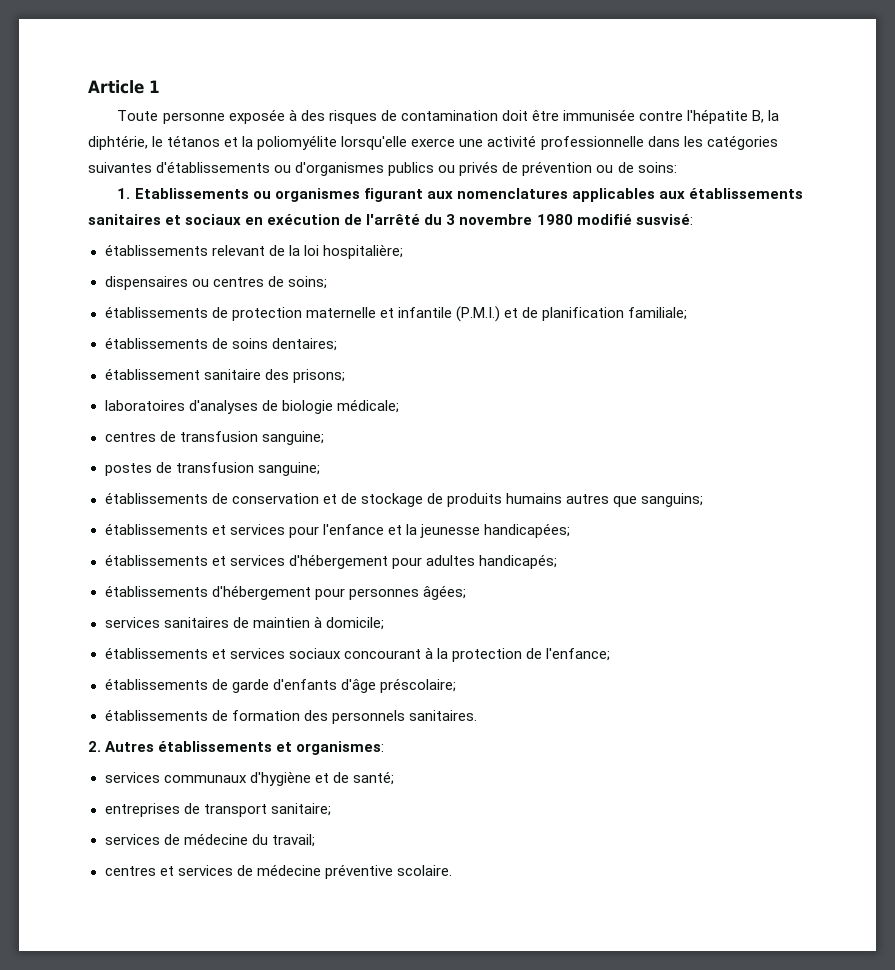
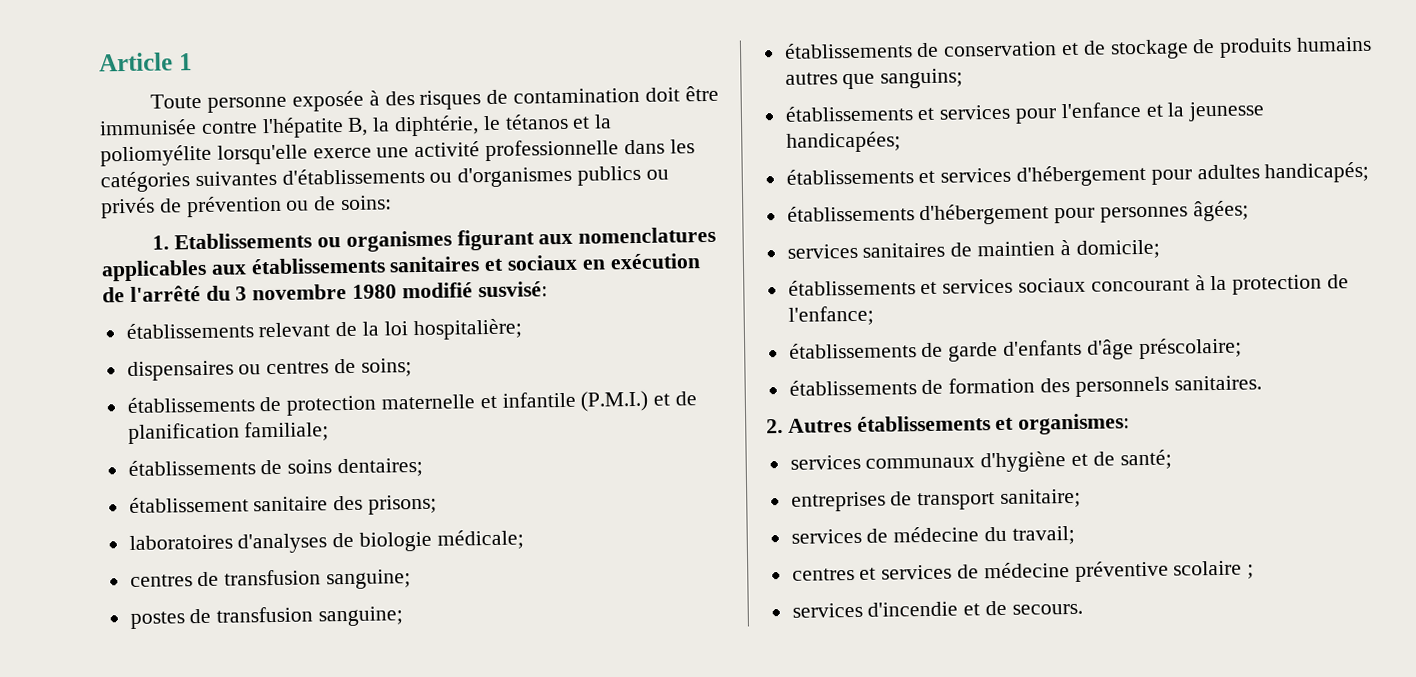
- centres et services de médecine préventive scolaire.
+ centres et services de médecine préventive scolaire ;
+ services d'incendie et de secours.

